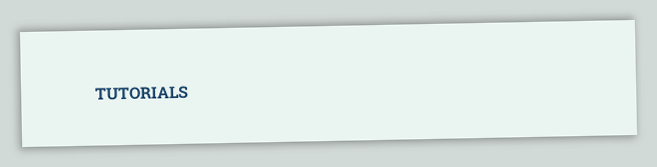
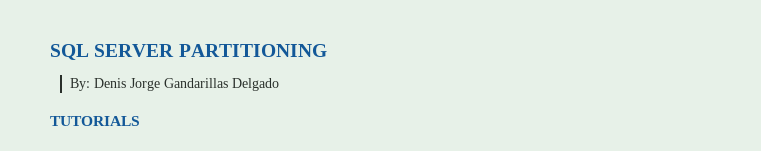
+ SQL SERVER PARTITIONING
+ By: Denis Jorge Gandarillas Delgado

